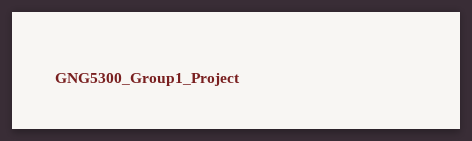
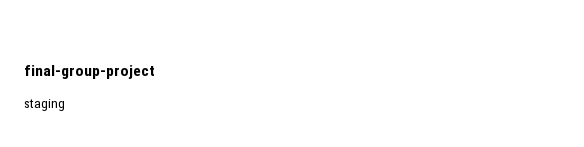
- GNG5300_Group1_Project
+ final-group-project
+ staging

